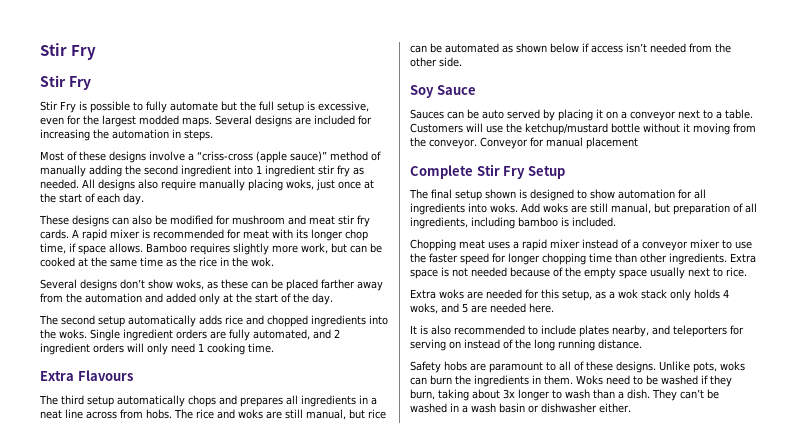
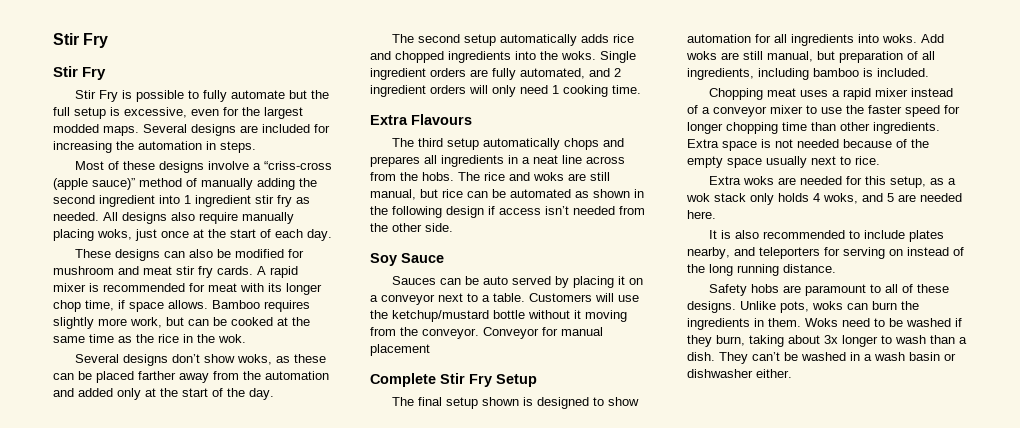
- The third setup automatically chops and prepares all ingredients in a neat line across from hobs.
+ The third setup automatically chops and prepares all ingredients in a neat line across from the hobs.
- The rice and woks are still manual, but rice can be automated as shown below if access isn’t needed from the other side.
+ The rice and woks are still manual, but rice can be automated as shown in the following design if access isn’t needed from the other side.

